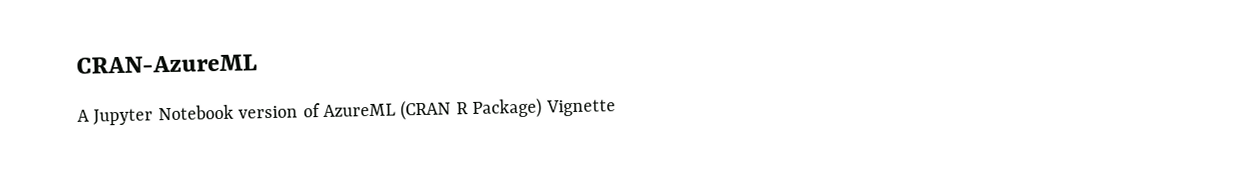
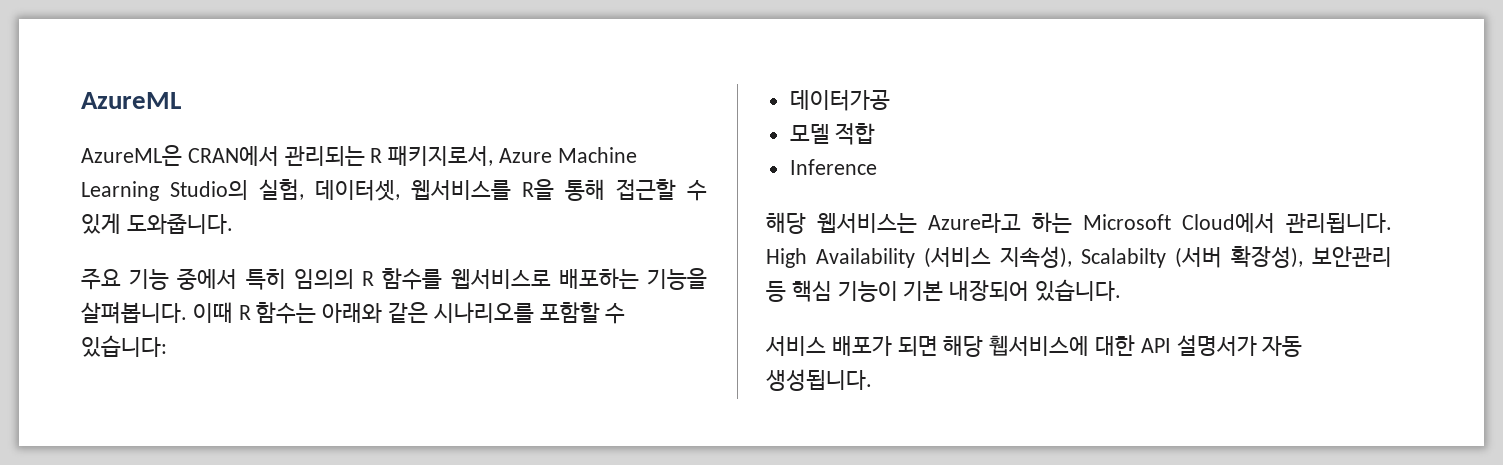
- CRAN-AzureML
- A Jupyter Notebook version of AzureML (CRAN R Package) Vignette
+ AzureML
+ AzureML은 CRAN에서 관리되는 R 패키지로서, Azure Machine Learning Studio의 실험, 데이터셋, 웹서비스를 R을 통해 접근할 수 있게 도와줍니다.
+ 주요 기능 중에서 특히 임의의 R 함수를 웹서비스로 배포하는 기능을 살펴봅니다. 이때 R 함수는 아래와 같은 시나리오를 포함할 수 있습니다:
+ 데이터가공
+ 모델 적합
+ Inference
+ 해당 웹서비스는 Azure라고 하는 Microsoft Cloud에서 관리됩니다. High Availability (서비스 지속성), Scalabilty (서버 확장성), 보안관리 등 핵심 기능이 기본 내장되어 있습니다.
+ 서비스 배포가 되면 해당 휍서비스에 대한 API 설명서가 자동 생성됩니다.

